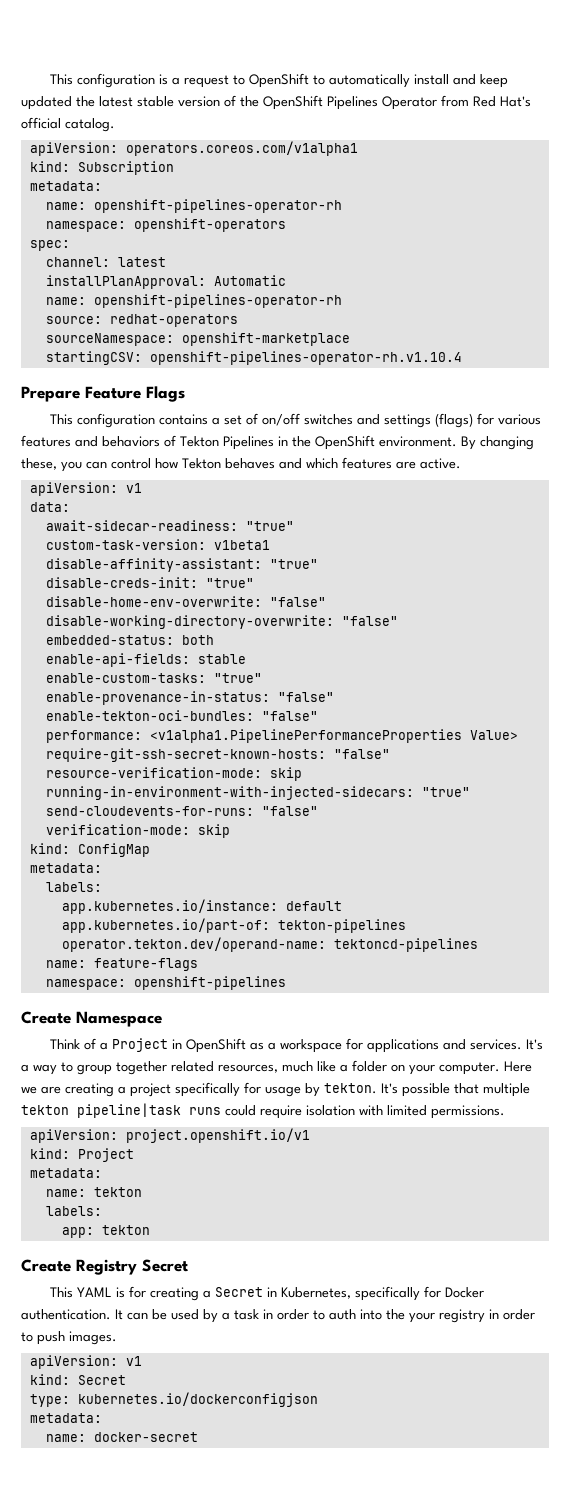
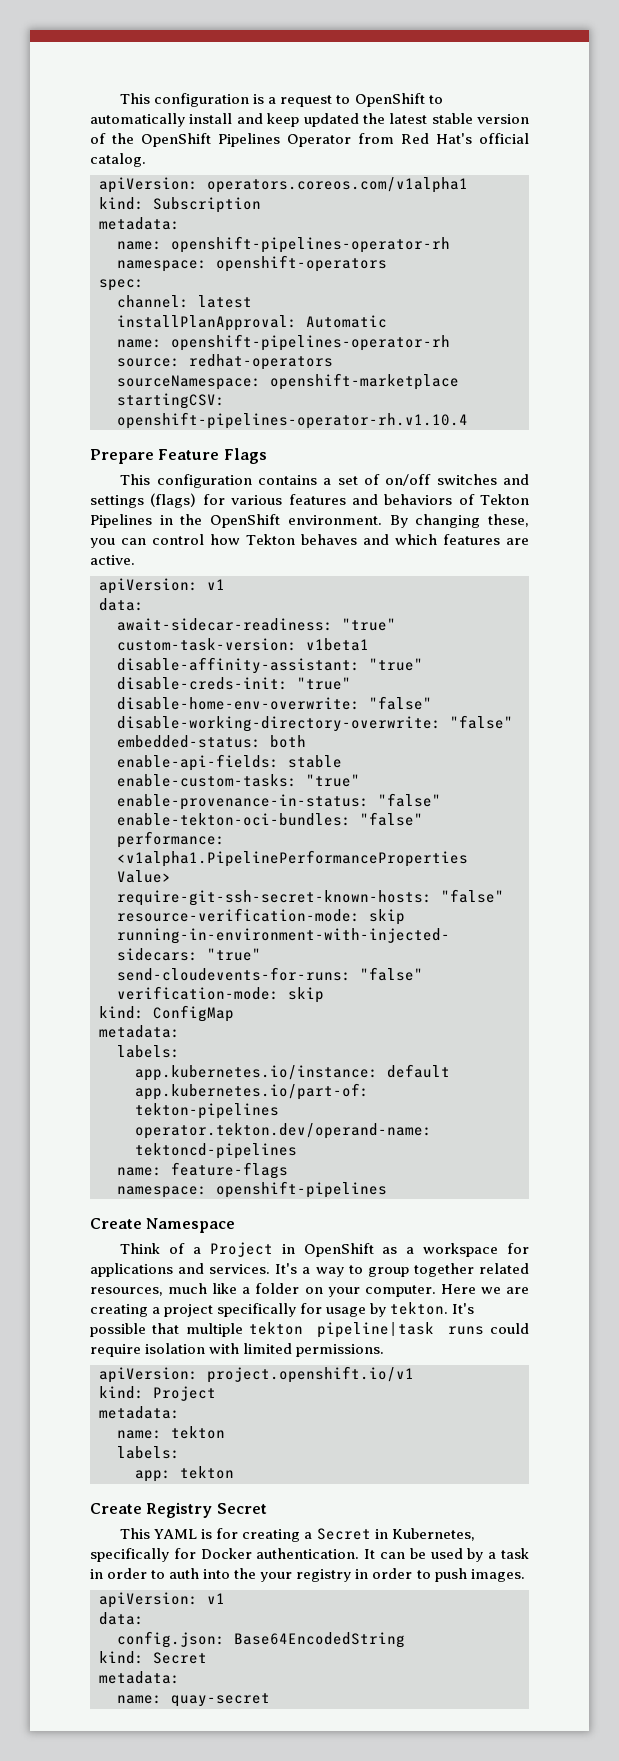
  It can be used by a task in order to auth into the your registry in order to push images.
  apiVersion: v1
+ data:
+ config.json: Base64EncodedString
  kind: Secret
- type: kubernetes.io/dockerconfigjson
  metadata:
- name: docker-secret
+ name: quay-secret

